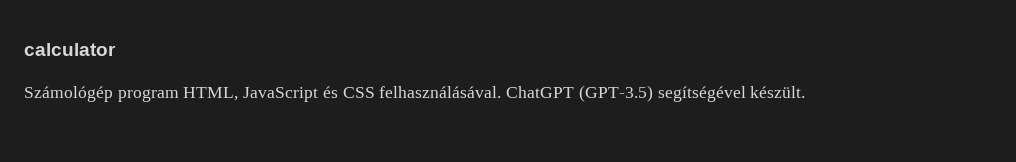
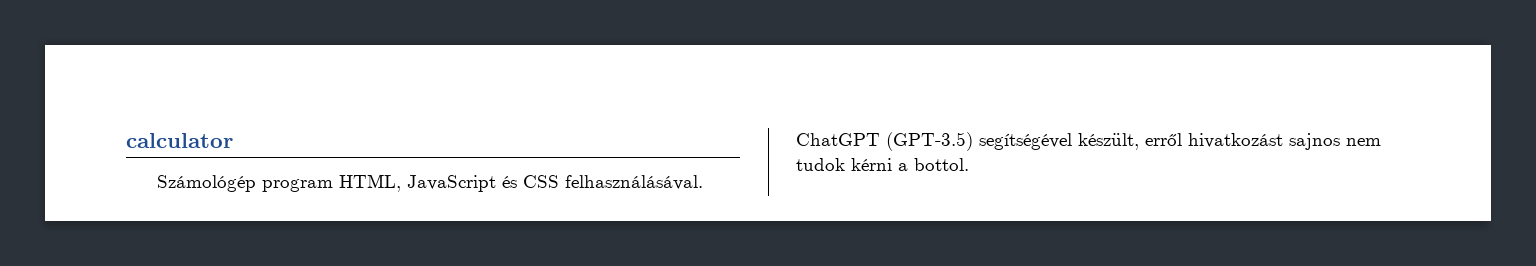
- ChatGPT (GPT-3.5) segítségével készült.
+ ChatGPT (GPT-3.5) segítségével készült, erről hivatkozást sajnos nem tudok kérni a bottol.

